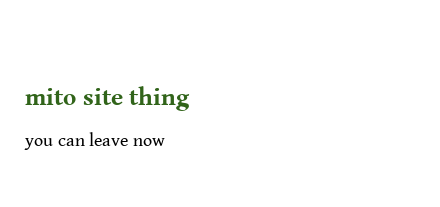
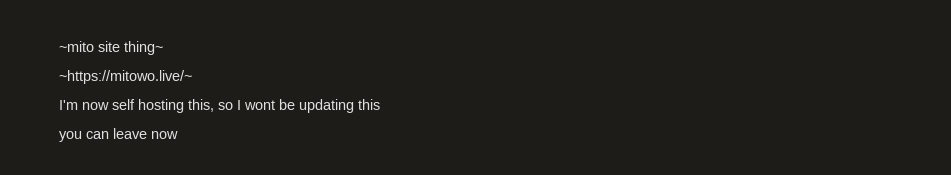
- mito site thing
+ ~mito site thing~
+ ~https://mitowo.live/~
+ I'm now self hosting this, so I wont be updating this

